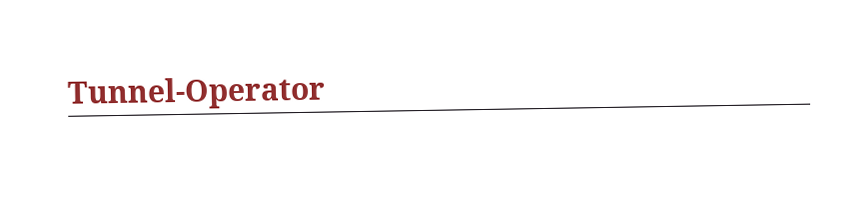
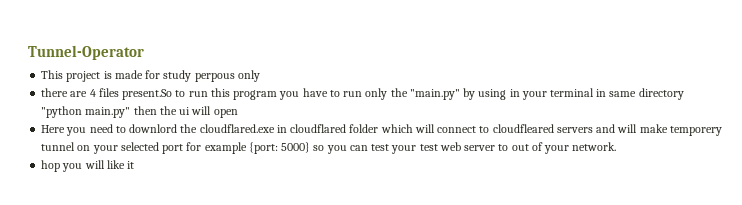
+ This project is made for study perpous only
+ there are 4 files present.So to run this program you have to run only the "main.py" by using in your terminal in same directory "python main.py" then the ui will open
+ Here you need to downlord the cloudflared.exe in cloudflared folder which will connect to cloudfleared servers and will make temporery tunnel on your selected port for example {port: 5000} so you can test your test web server to out of your network.
+ hop you will like it

